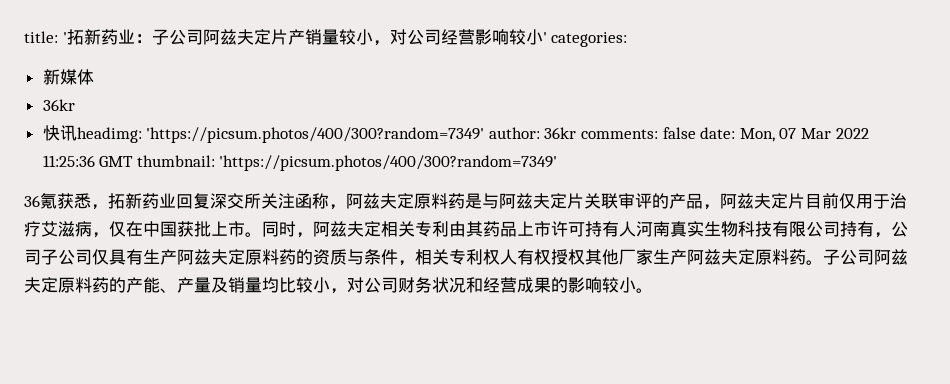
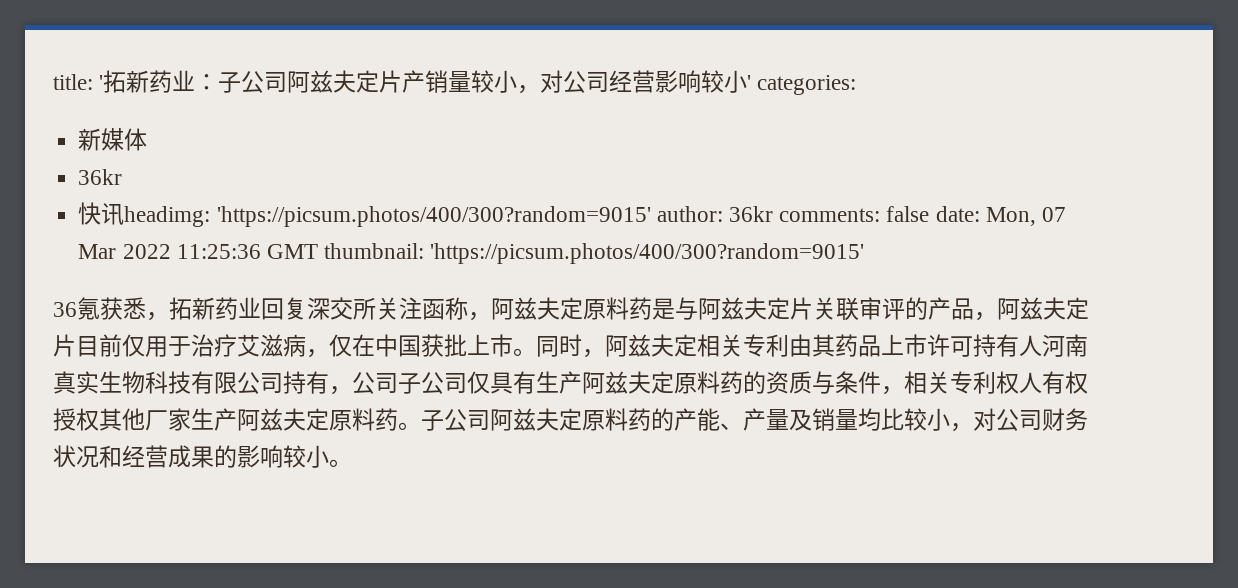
- 快讯headimg: 'https://picsum.photos/400/300?random=7349' author: 36kr comments: false date: Mon, 07 Mar 2022 11:25:36 GMT thumbnail: 'https://picsum.photos/400/300?random=7349'
+ 快讯headimg: 'https://picsum.photos/400/300?random=9015' author: 36kr comments: false date: Mon, 07 Mar 2022 11:25:36 GMT thumbnail: 'https://picsum.photos/400/300?random=9015'

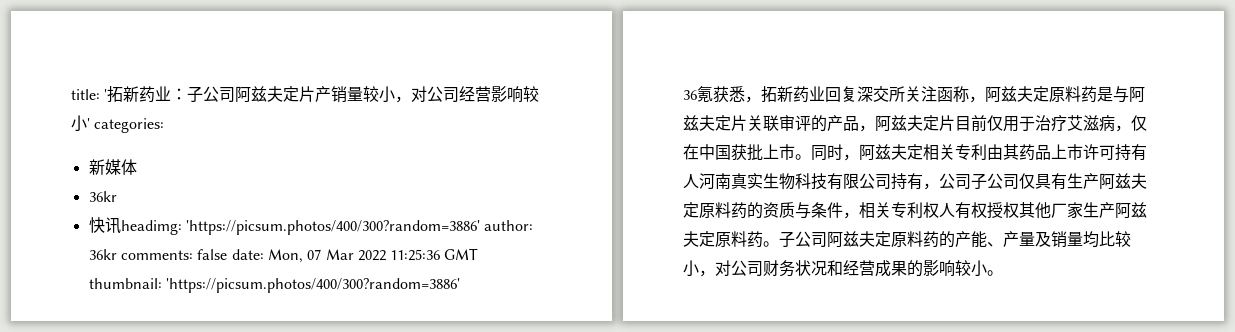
- 快讯headimg: 'https://picsum.photos/400/300?random=9015' author: 36kr comments: false date: Mon, 07 Mar 2022 11:25:36 GMT thumbnail: 'https://picsum.photos/400/300?random=9015'
+ 快讯headimg: 'https://picsum.photos/400/300?random=3886' author: 36kr comments: false date: Mon, 07 Mar 2022 11:25:36 GMT thumbnail: 'https://picsum.photos/400/300?random=3886'

